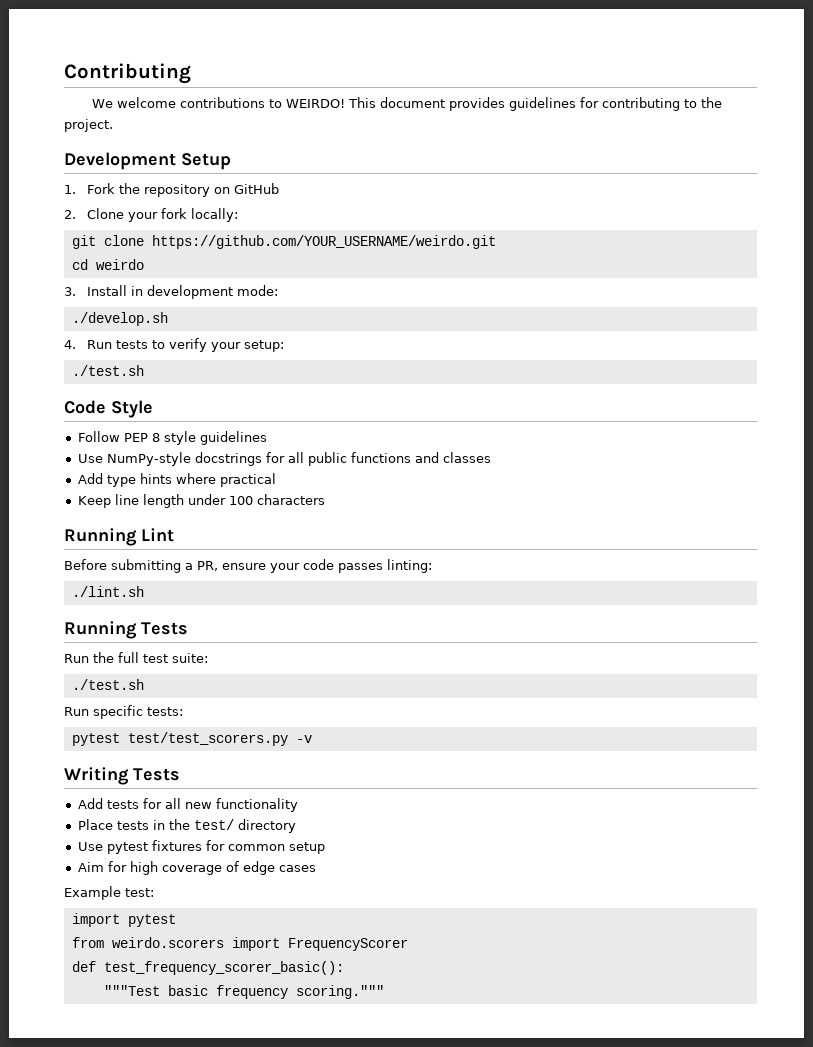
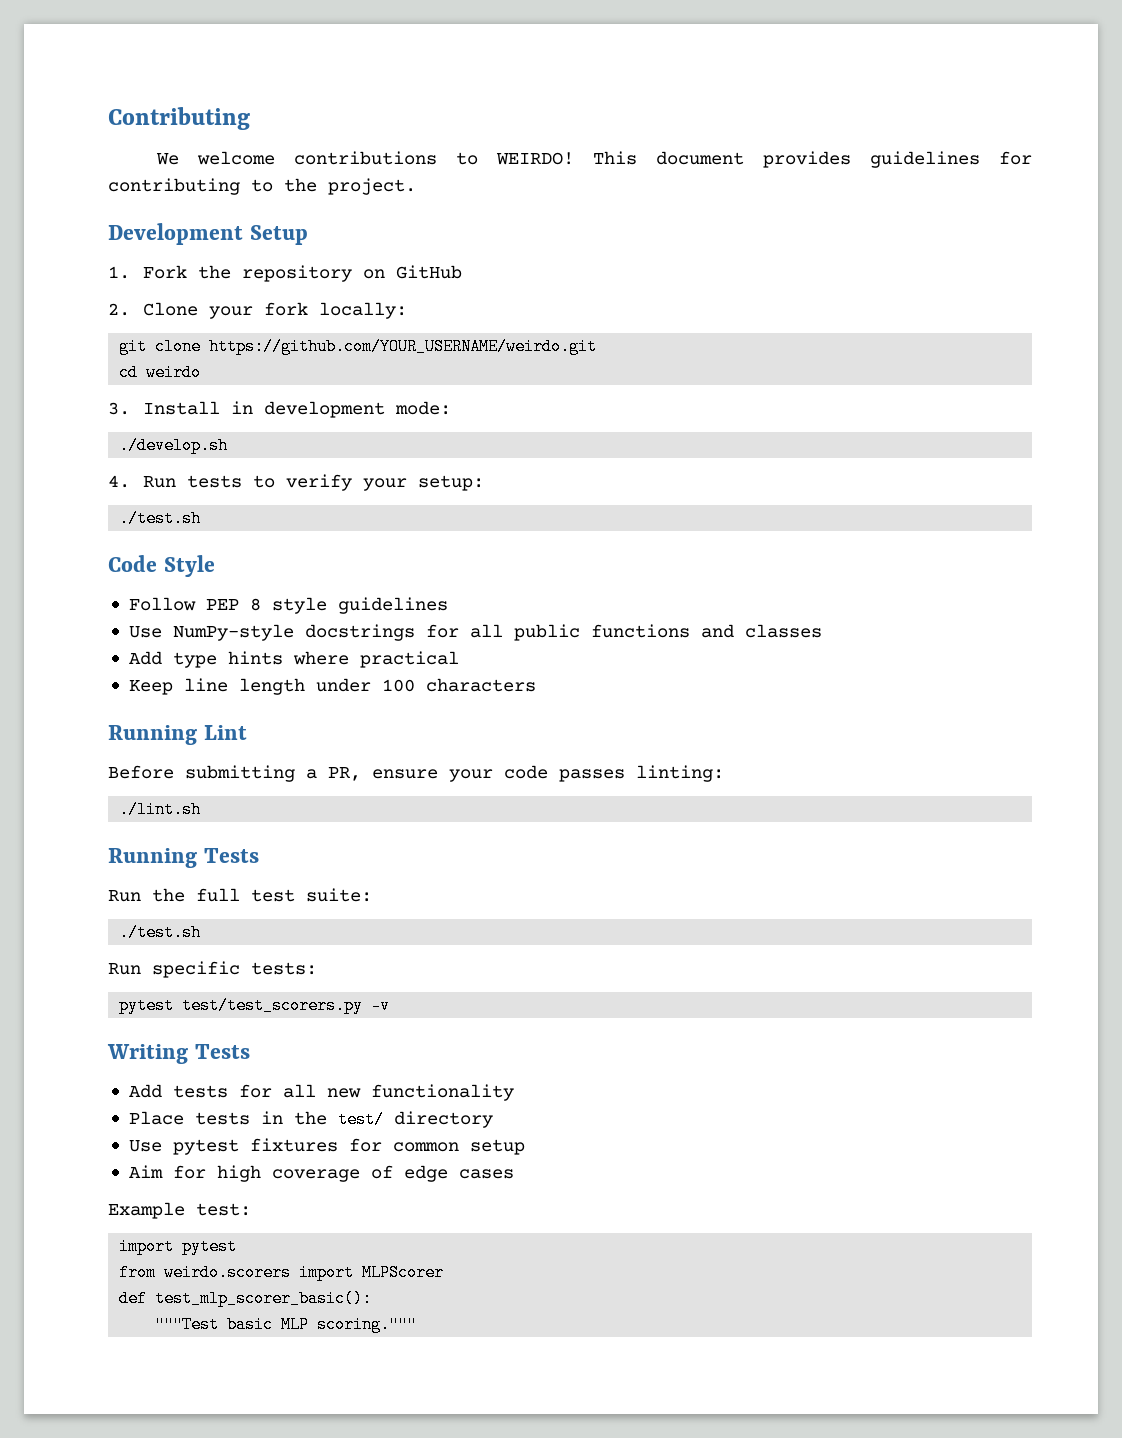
- from weirdo.scorers import FrequencyScorer
+ from weirdo.scorers import MLPScorer
- def test_frequency_scorer_basic():
+ def test_mlp_scorer_basic():
- """Test basic frequency scoring."""
+ """Test basic MLP scoring."""

